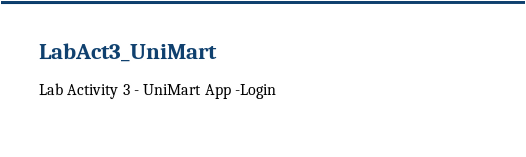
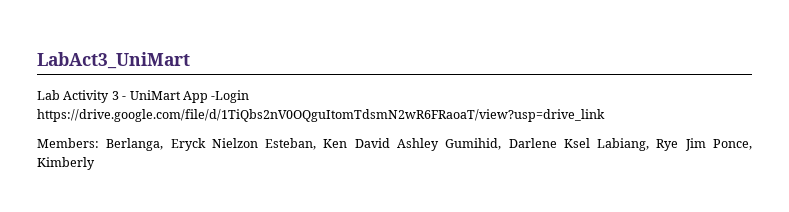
- Lab Activity 3 - UniMart App -Login
+ Lab Activity 3 - UniMart App -Login https://drive.google.com/file/d/1TiQbs2nV0OQguItomTdsmN2wR6FRaoaT/view?usp=drive_link
+ Members: Berlanga, Eryck Nielzon Esteban, Ken David Ashley Gumihid, Darlene Ksel Labiang, Rye Jim Ponce, Kimberly

